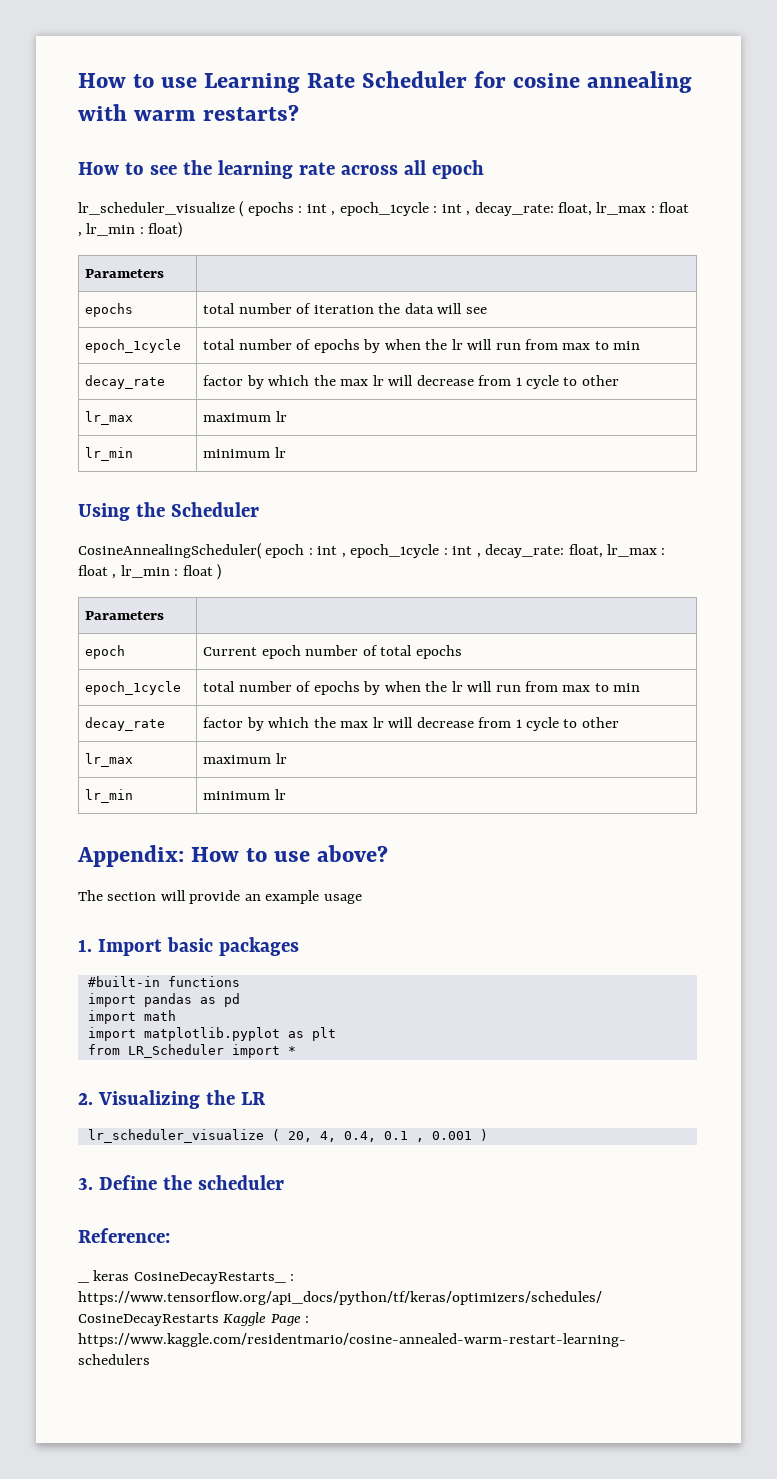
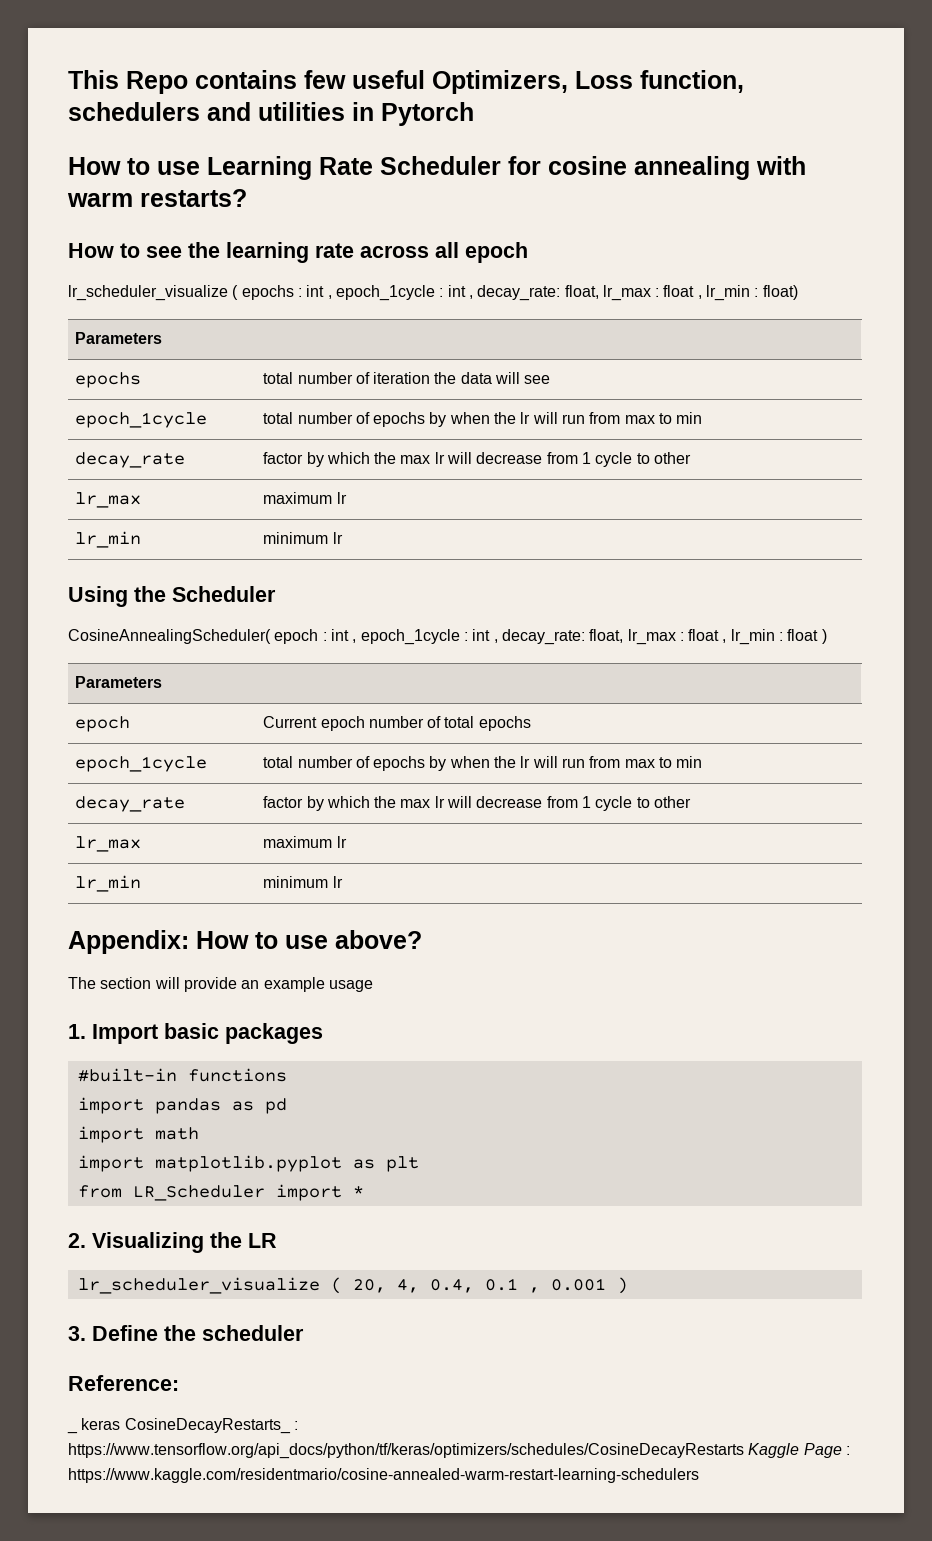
+ This Repo contains few useful Optimizers, Loss function, schedulers and utilities in Pytorch

